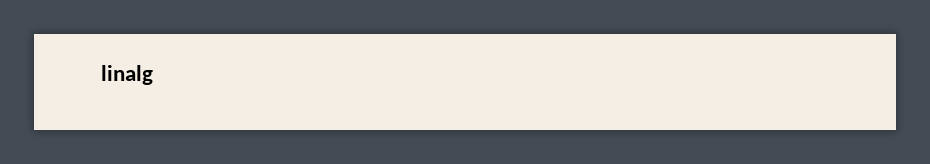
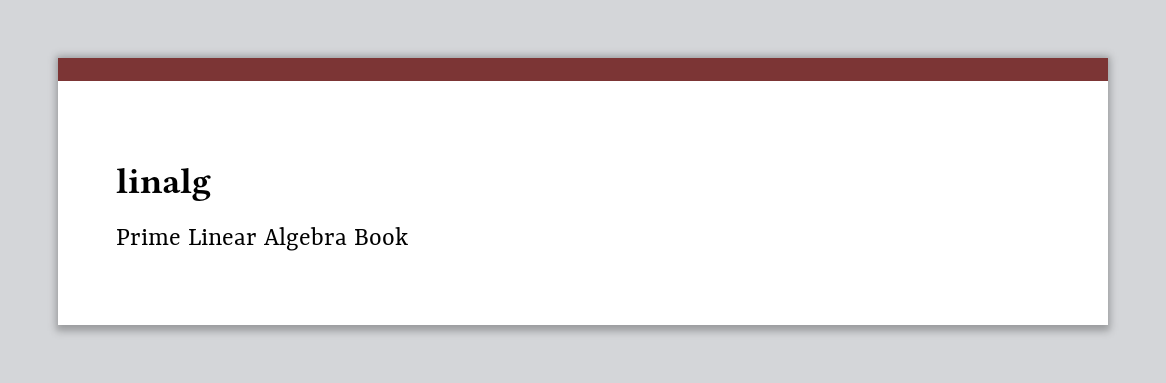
+ Prime Linear Algebra Book

